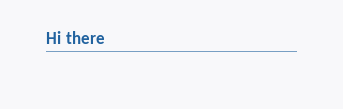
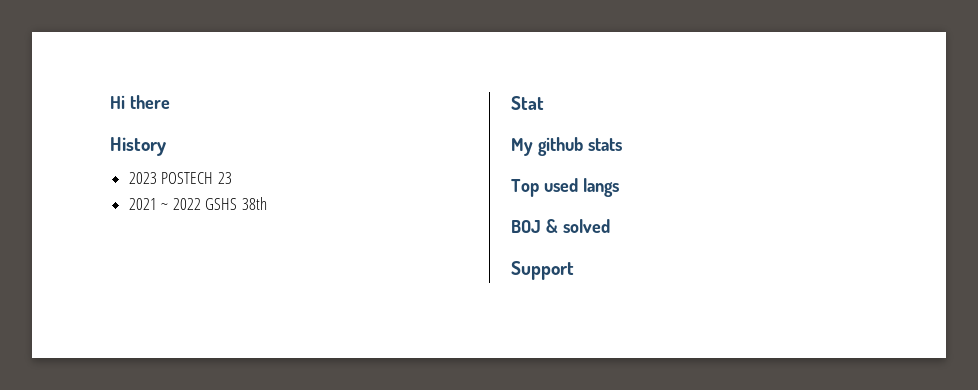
+ History
+ 2023 POSTECH 23
+ 2021 ~ 2022 GSHS 38th
+ Stat
+ My github stats
+ Top used langs
+ BOJ & solved
+ Support

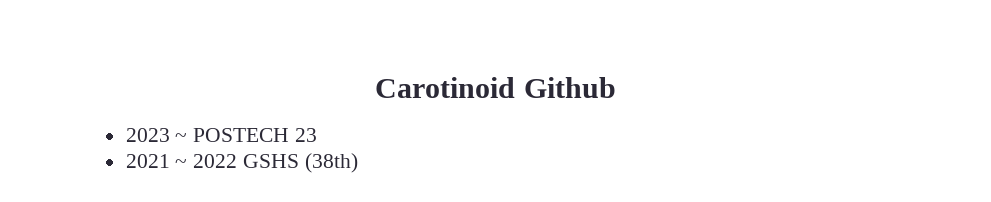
- Hi there
- History
+ Carotinoid Github
- 2023 POSTECH 23
+ 2023 ~ POSTECH 23
- 2021 ~ 2022 GSHS 38th
- Stat
- My github stats
- Top used langs
- BOJ & solved
- Support
+ 2021 ~ 2022 GSHS (38th)

